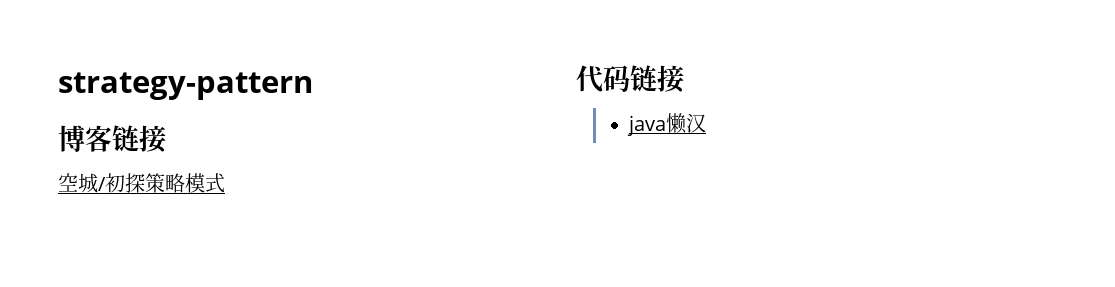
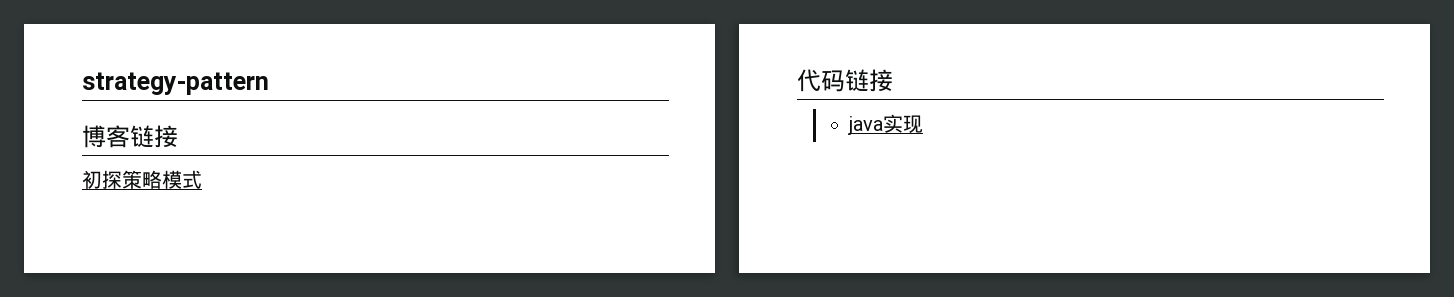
- 空城/初探策略模式
+ 初探策略模式
- java懒汉
+ java实现

